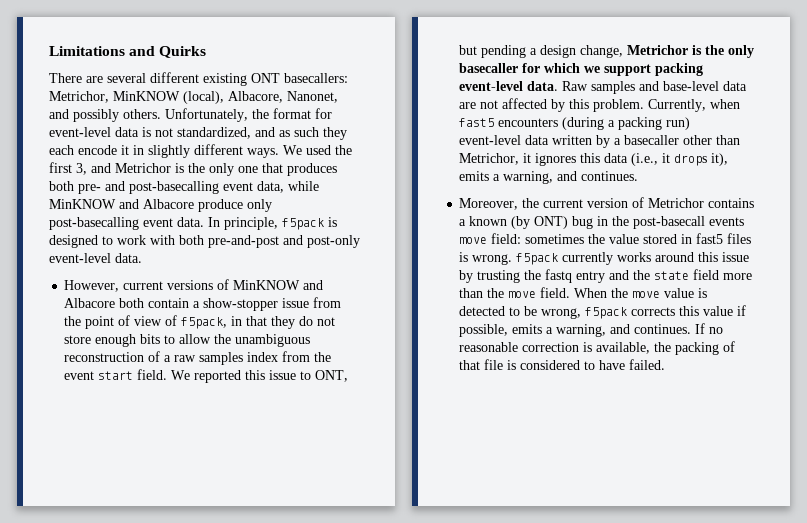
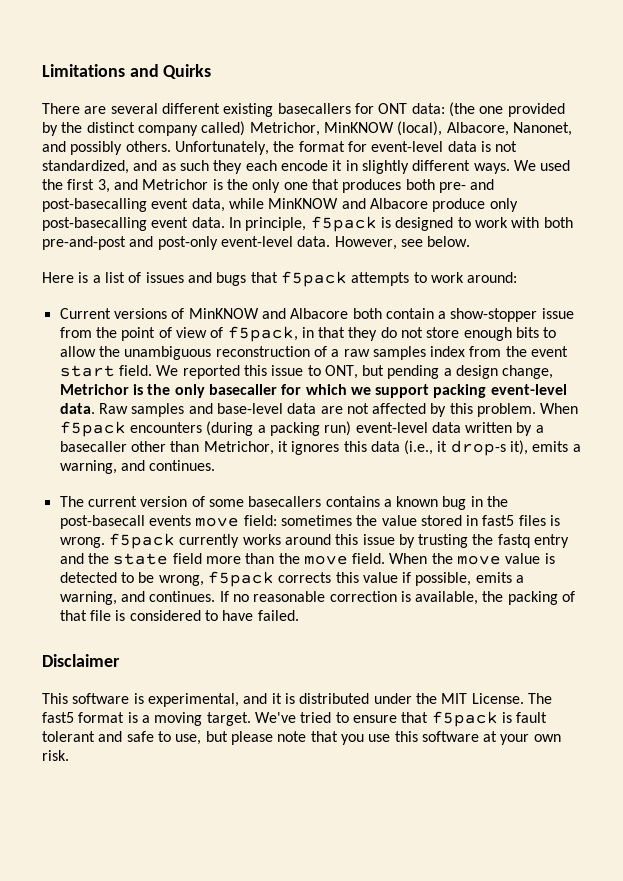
- There are several different existing ONT basecallers: Metrichor, MinKNOW (local), Albacore, Nanonet, and possibly others.
+ There are several different existing basecallers for ONT data: (the one provided by the distinct company called) Metrichor, MinKNOW (local), Albacore, Nanonet, and possibly others.
- In principle, f5pack is designed to work with both pre-and-post and post-only event-level data.
- However, current versions of MinKNOW and Albacore both contain a show-stopper issue from the point of view of f5pack, in that they do not store enough bits to allow the unambiguous reconstruction of a raw samples index from the event start field.
+ In principle, f5pack is designed to work with both pre-and-post and post-only event-level data. However, see below.
+ Here is a list of issues and bugs that f5pack attempts to work around:
+ Current versions of MinKNOW and Albacore both contain a show-stopper issue from the point of view of f5pack, in that they do not store enough bits to allow the unambiguous reconstruction of a raw samples index from the event start field.
- Currently, when fast5 encounters (during a packing run) event-level data written by a basecaller other than Metrichor, it ignores this data (i.e., it drops it), emits a warning, and continues.
+ When f5pack encounters (during a packing run) event-level data written by a basecaller other than Metrichor, it ignores this data (i.e., it drop-s it), emits a warning, and continues.
- Moreover, the current version of Metrichor contains a known (by ONT) bug in the post-basecall events move field: sometimes the value stored in fast5 files is wrong. f5pack currently works around this issue by trusting the fastq entry and the state field more than the move field.
+ The current version of some basecallers contains a known bug in the post-basecall events move field: sometimes the value stored in fast5 files is wrong. f5pack currently works around this issue by trusting the fastq entry and the state field more than the move field.
+ Disclaimer
+ This software is experimental, and it is distributed under the MIT License. The fast5 format is a moving target. We've tried to ensure that f5pack is fault tolerant and safe to use, but please note that you use this software at your own risk.

